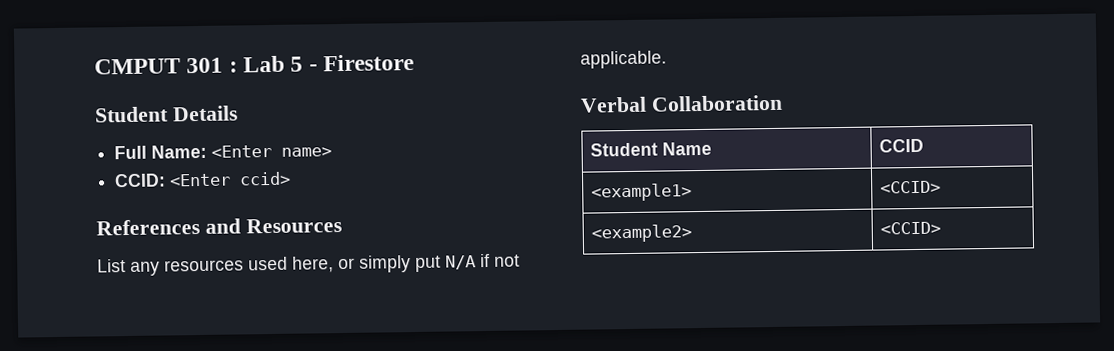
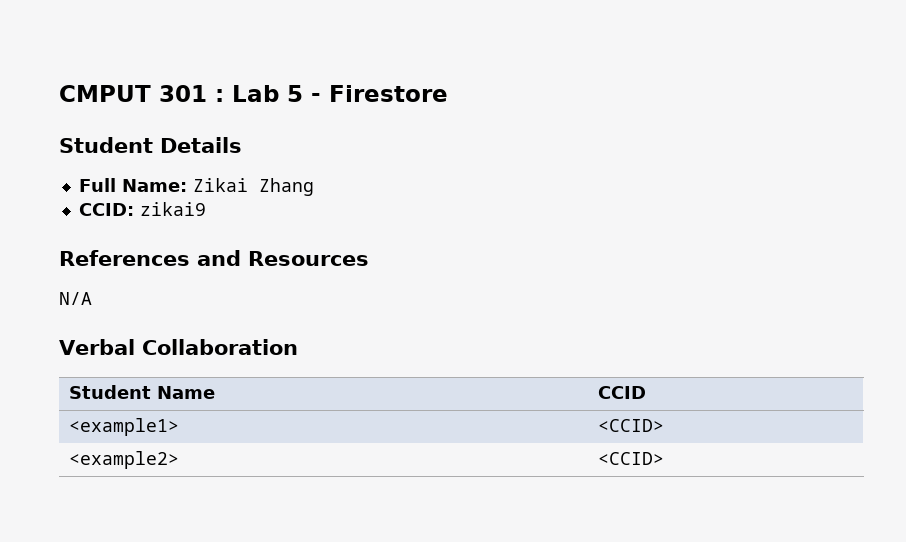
- Full Name: <Enter name>
+ Full Name: Zikai Zhang
- CCID: <Enter ccid>
+ CCID: zikai9
- List any resources used here, or simply put N/A if not applicable.
+ N/A

